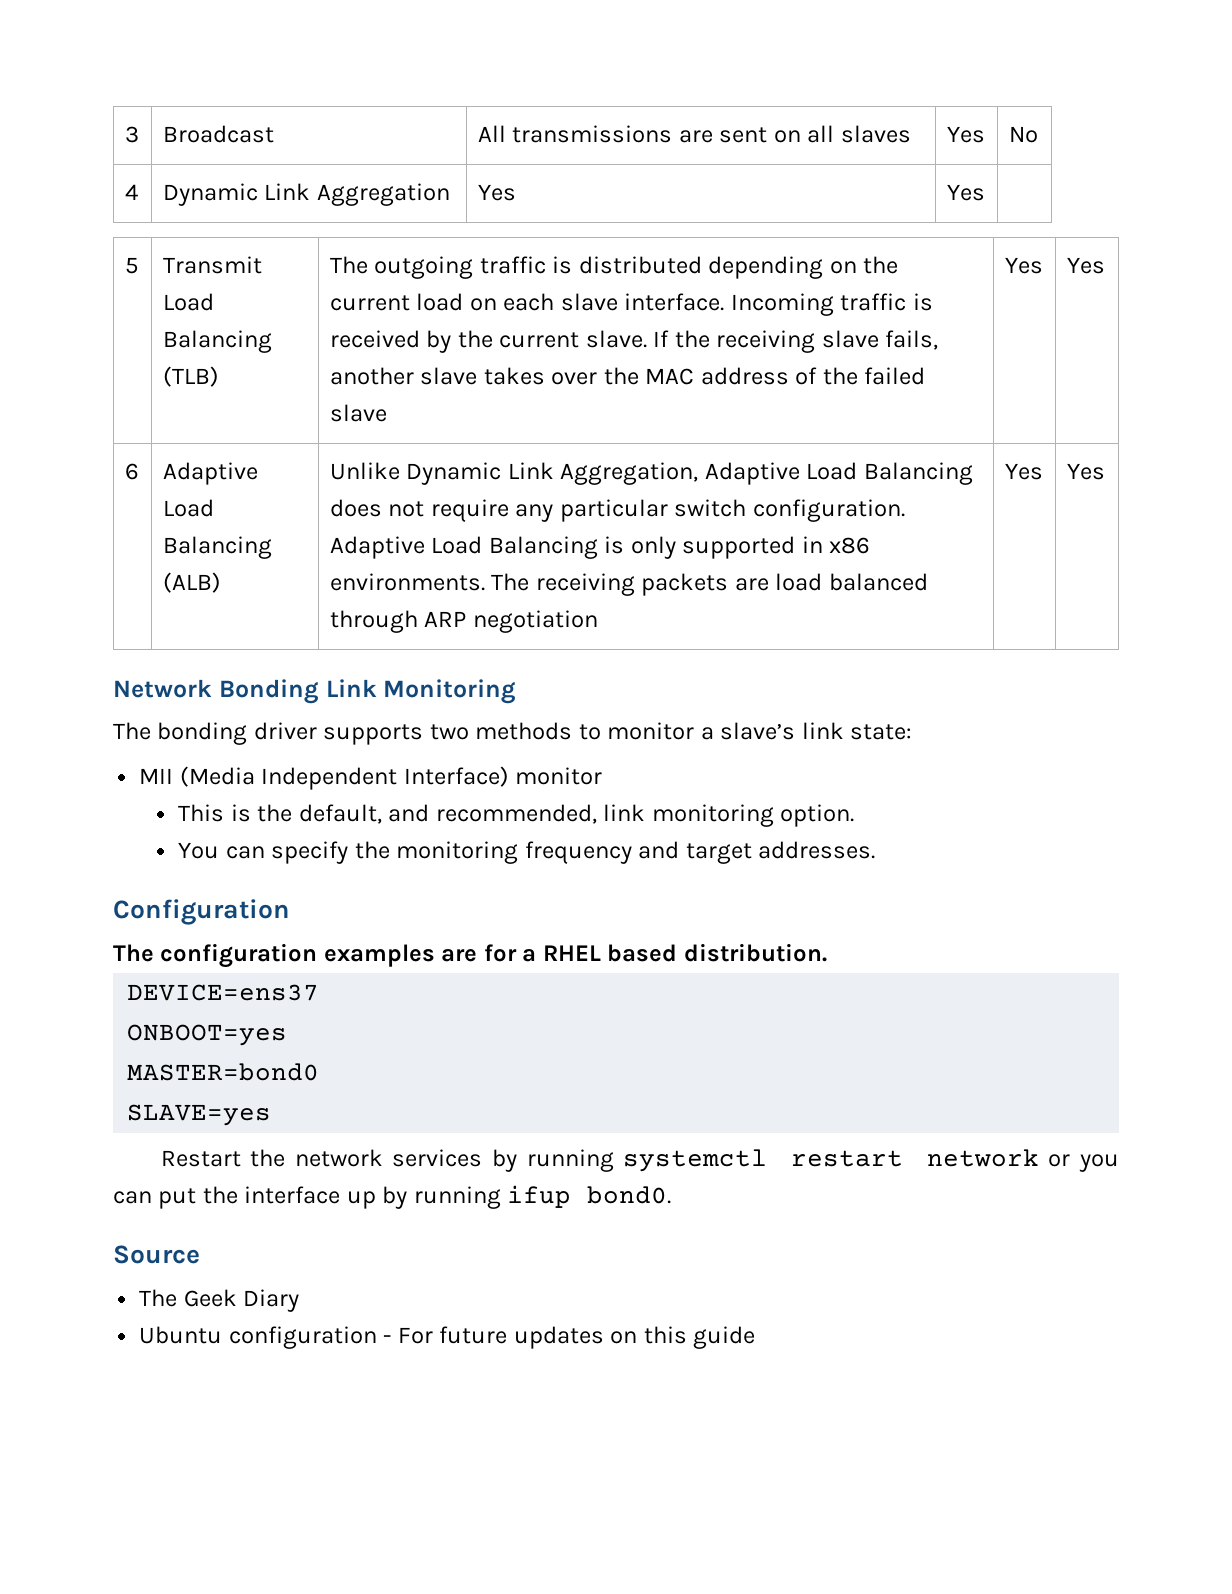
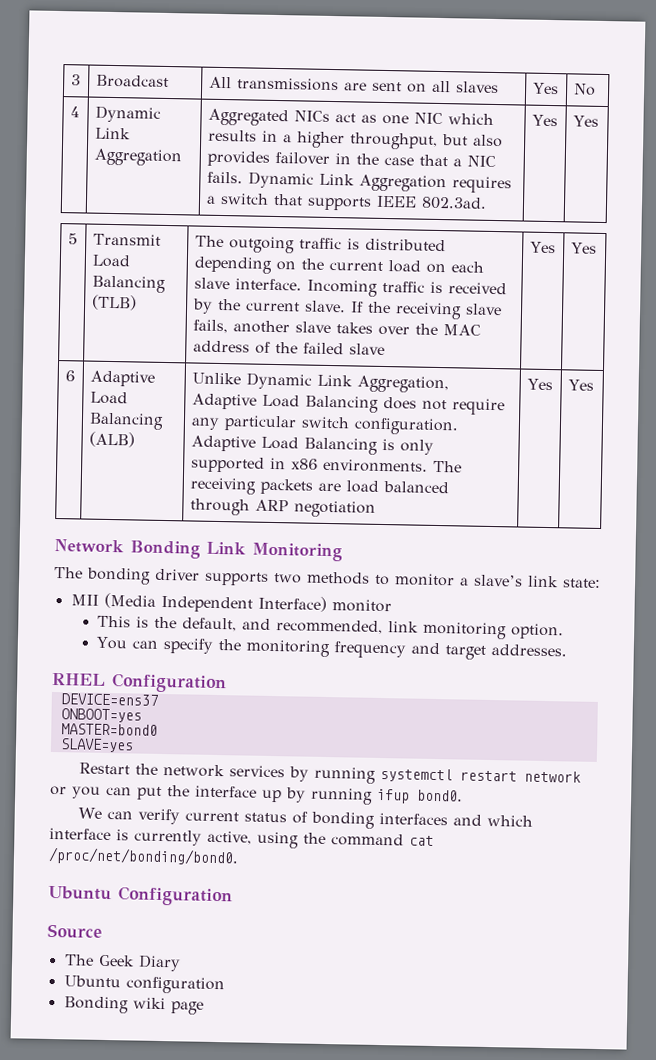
- 4 | Dynamic Link Aggregation | Yes | Yes |
+ 4 | Dynamic Link Aggregation | Aggregated NICs act as one NIC which results in a higher throughput, but also provides failover in the case that a NIC fails. Dynamic Link Aggregation requires a switch that supports IEEE 802.3ad. | Yes | Yes
- Configuration
- The configuration examples are for a RHEL based distribution.
+ RHEL Configuration
+ We can verify current status of bonding interfaces and which interface is currently active, using the command cat /proc/net/bonding/bond0.
+ Ubuntu Configuration
- Ubuntu configuration - For future updates on this guide
+ Ubuntu configuration
+ Bonding wiki page

